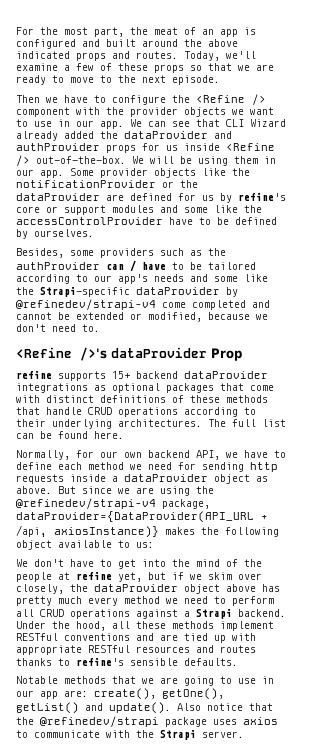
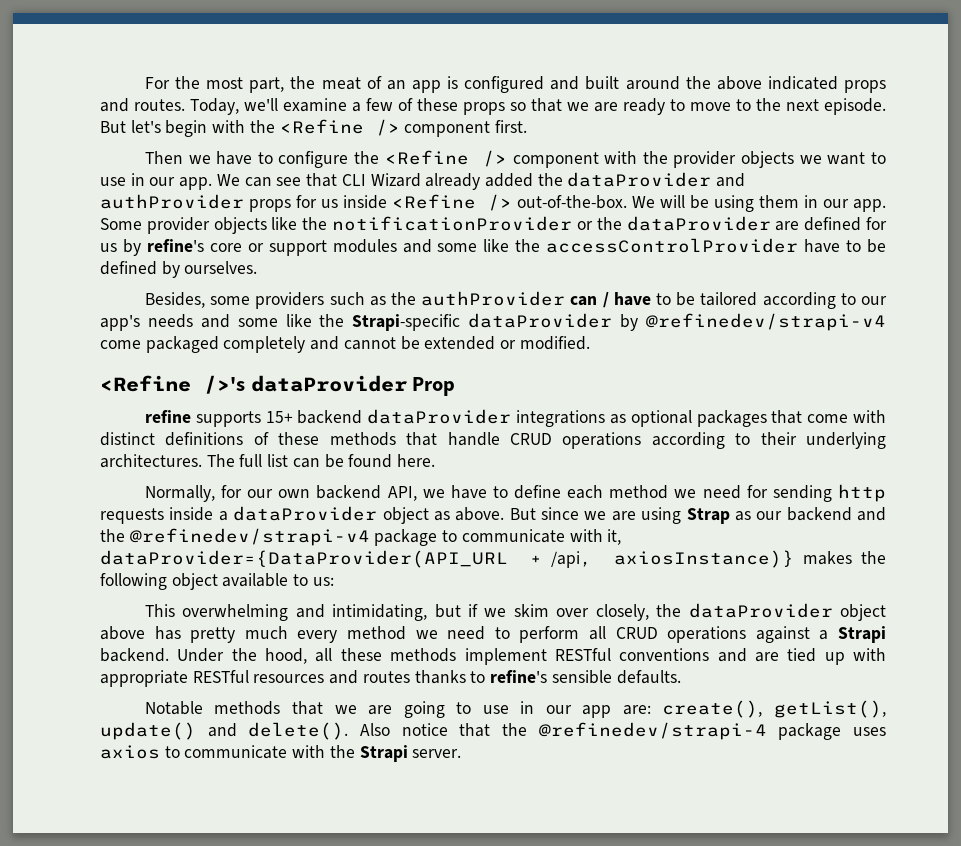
+ But let's begin with the <Refine /> component first.
- Besides, some providers such as the authProvider can / have to be tailored according to our app's needs and some like the Strapi-specific dataProvider by @refinedev/strapi-v4 come completed and cannot be extended or modified, because we don't need to.
+ Besides, some providers such as the authProvider can / have to be tailored according to our app's needs and some like the Strapi-specific dataProvider by @refinedev/strapi-v4 come packaged completely and cannot be extended or modified.
- But since we are using the @refinedev/strapi-v4 package, dataProvider={DataProvider(API_URL + /api, axiosInstance)} makes the following object available to us:
+ But since we are using Strap as our backend and the @refinedev/strapi-v4 package to communicate with it, dataProvider={DataProvider(API_URL + /api, axiosInstance)} makes the following object available to us:
- We don't have to get into the mind of the people at refine yet, but if we skim over closely, the dataProvider object above has pretty much every method we need to perform all CRUD operations against a Strapi backend.
+ This overwhelming and intimidating, but if we skim over closely, the dataProvider object above has pretty much every method we need to perform all CRUD operations against a Strapi backend.
- Notable methods that we are going to use in our app are: create(), getOne(), getList() and update().
+ Notable methods that we are going to use in our app are: create(), getList(), update() and delete().
- Also notice that the @refinedev/strapi package uses axios to communicate with the Strapi server.
+ Also notice that the @refinedev/strapi-4 package uses axios to communicate with the Strapi server.

